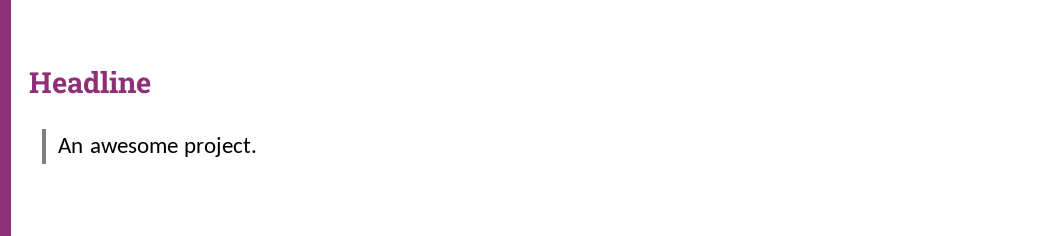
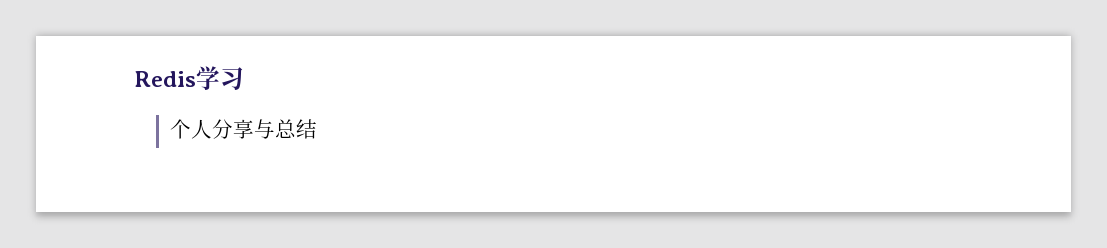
- Headline
- An awesome project.
+ Redis学习
+ 个人分享与总结

